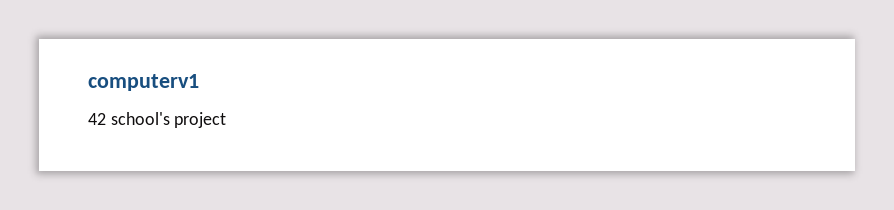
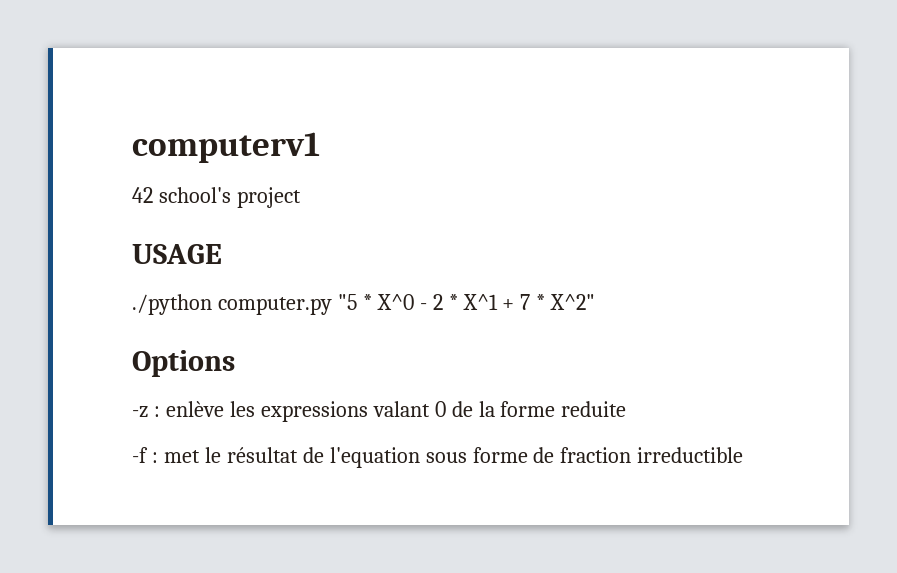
+ USAGE
+ ./python computer.py "5 * X^0 - 2 * X^1 + 7 * X^2"
+ Options
+ -z : enlève les expressions valant 0 de la forme reduite
+ -f : met le résultat de l'equation sous forme de fraction irreductible

